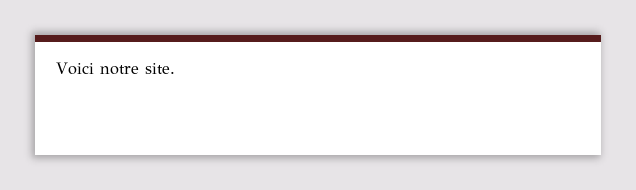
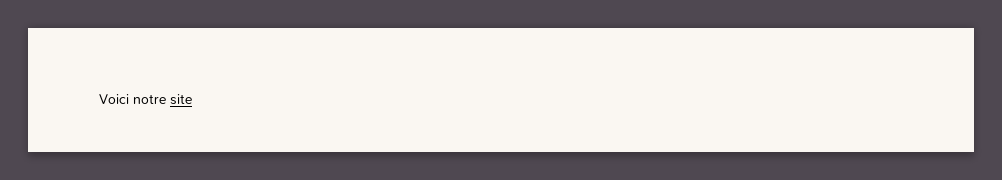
- Voici notre site.
+ Voici notre site

